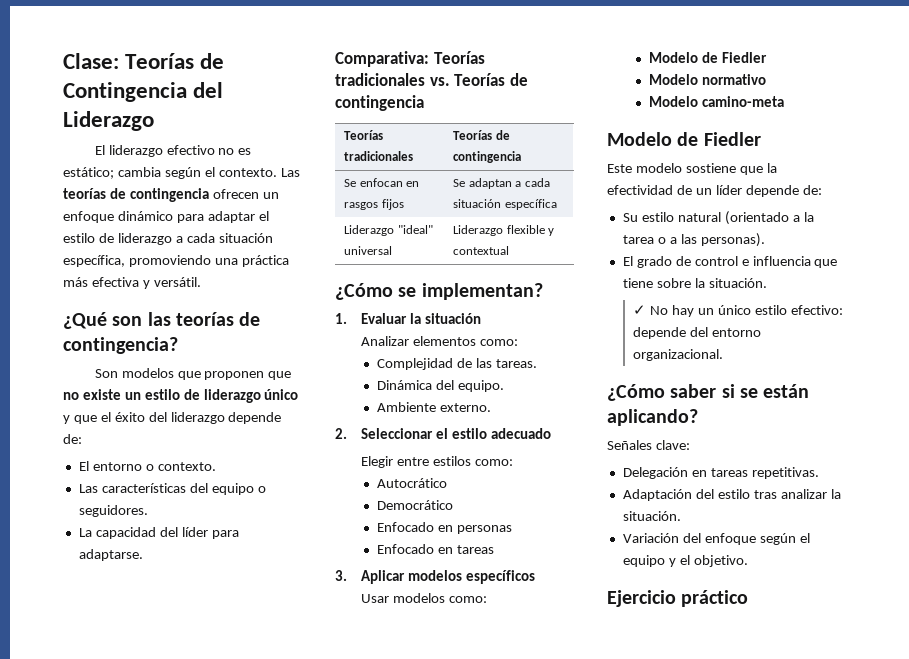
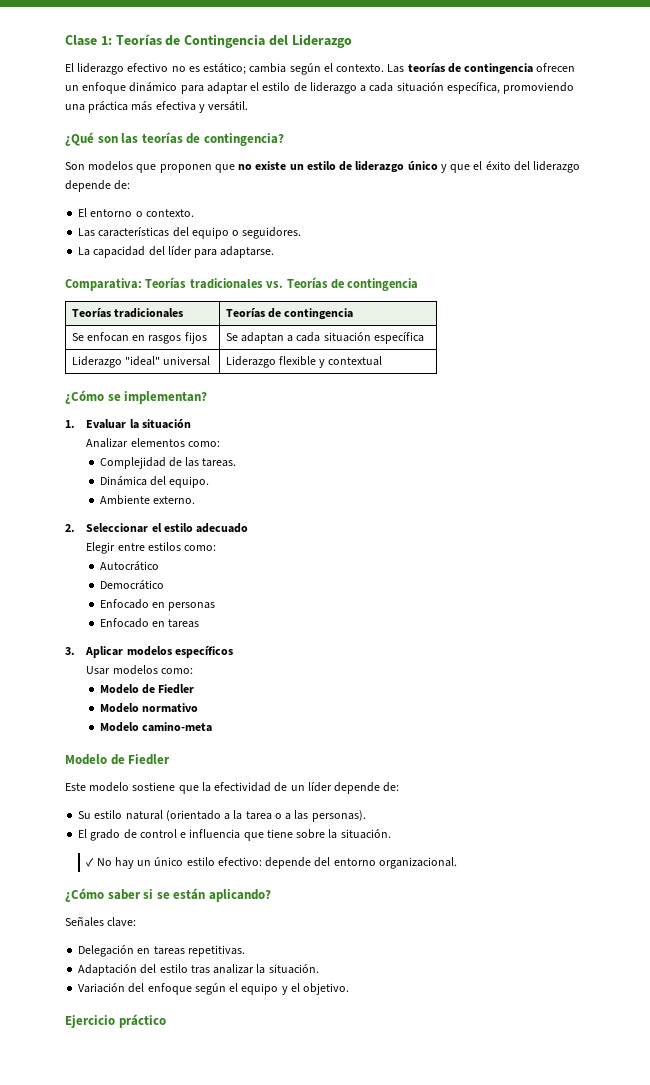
- Clase: Teorías de Contingencia del Liderazgo
+ Clase 1: Teorías de Contingencia del Liderazgo

